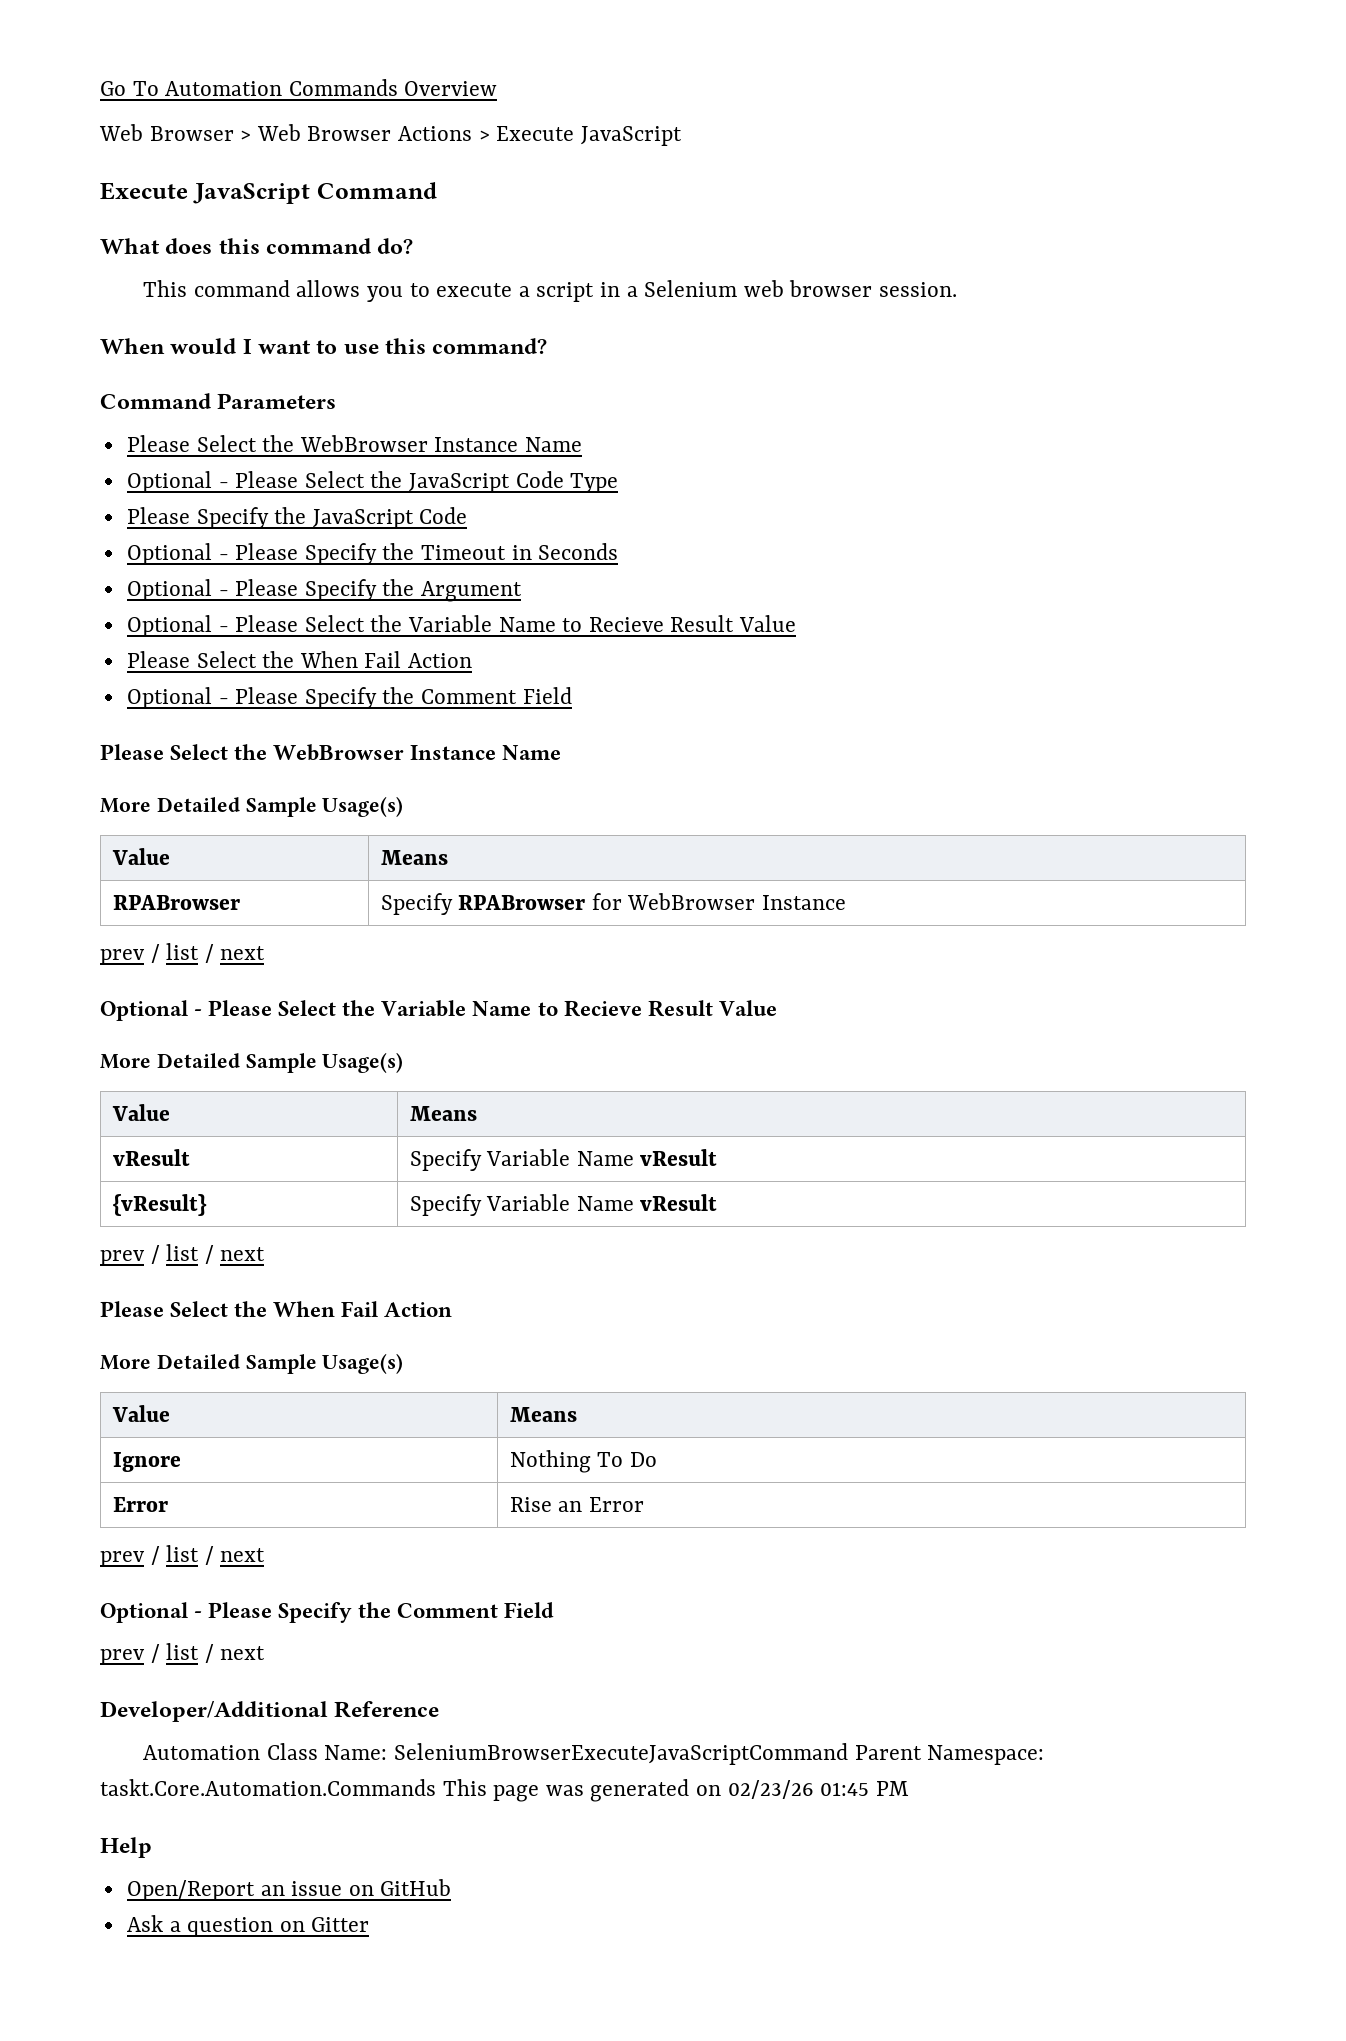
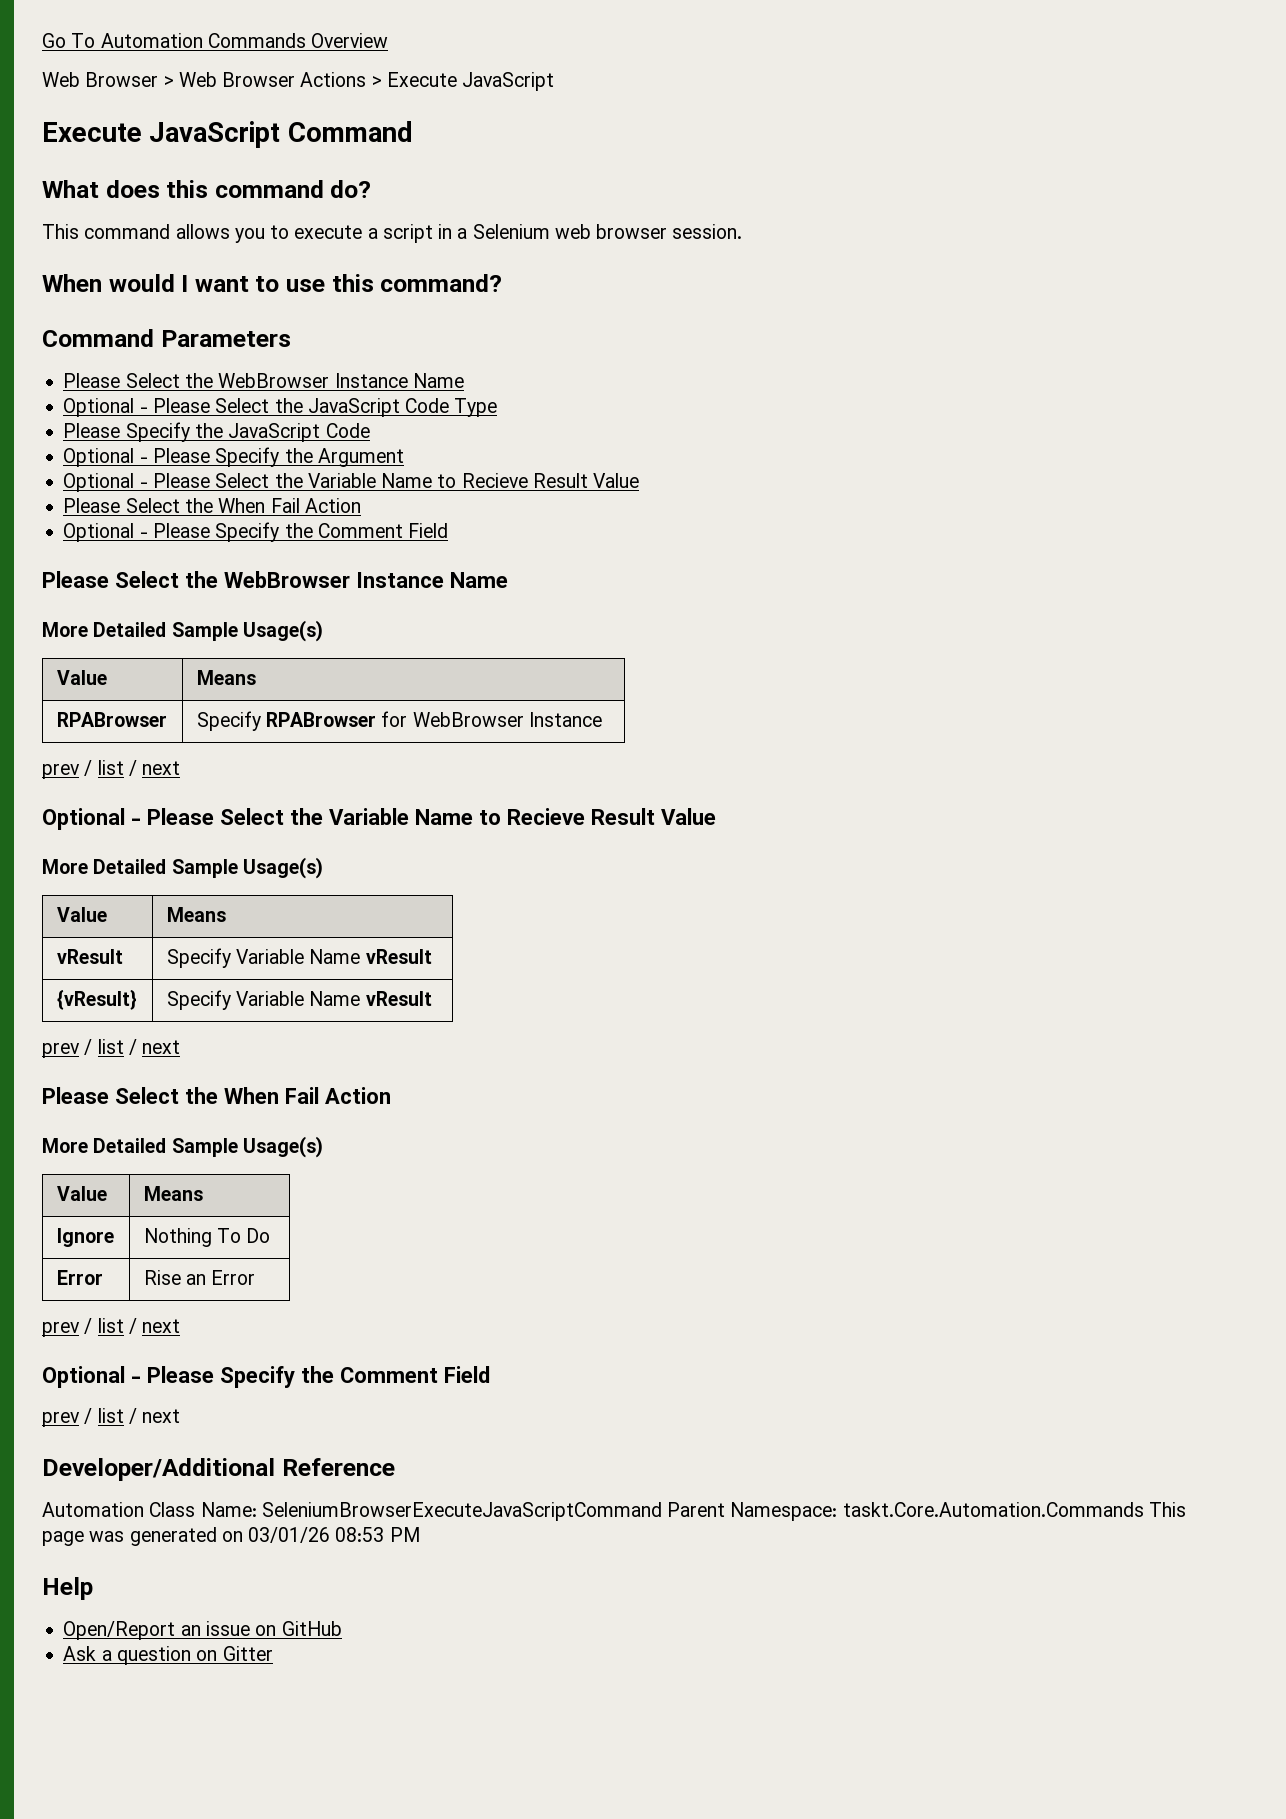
- Optional - Please Specify the Timeout in Seconds
- Automation Class Name: SeleniumBrowserExecuteJavaScriptCommand Parent Namespace: taskt.Core.Automation.Commands This page was generated on 02/23/26 01:45 PM
+ Automation Class Name: SeleniumBrowserExecuteJavaScriptCommand Parent Namespace: taskt.Core.Automation.Commands This page was generated on 03/01/26 08:53 PM

